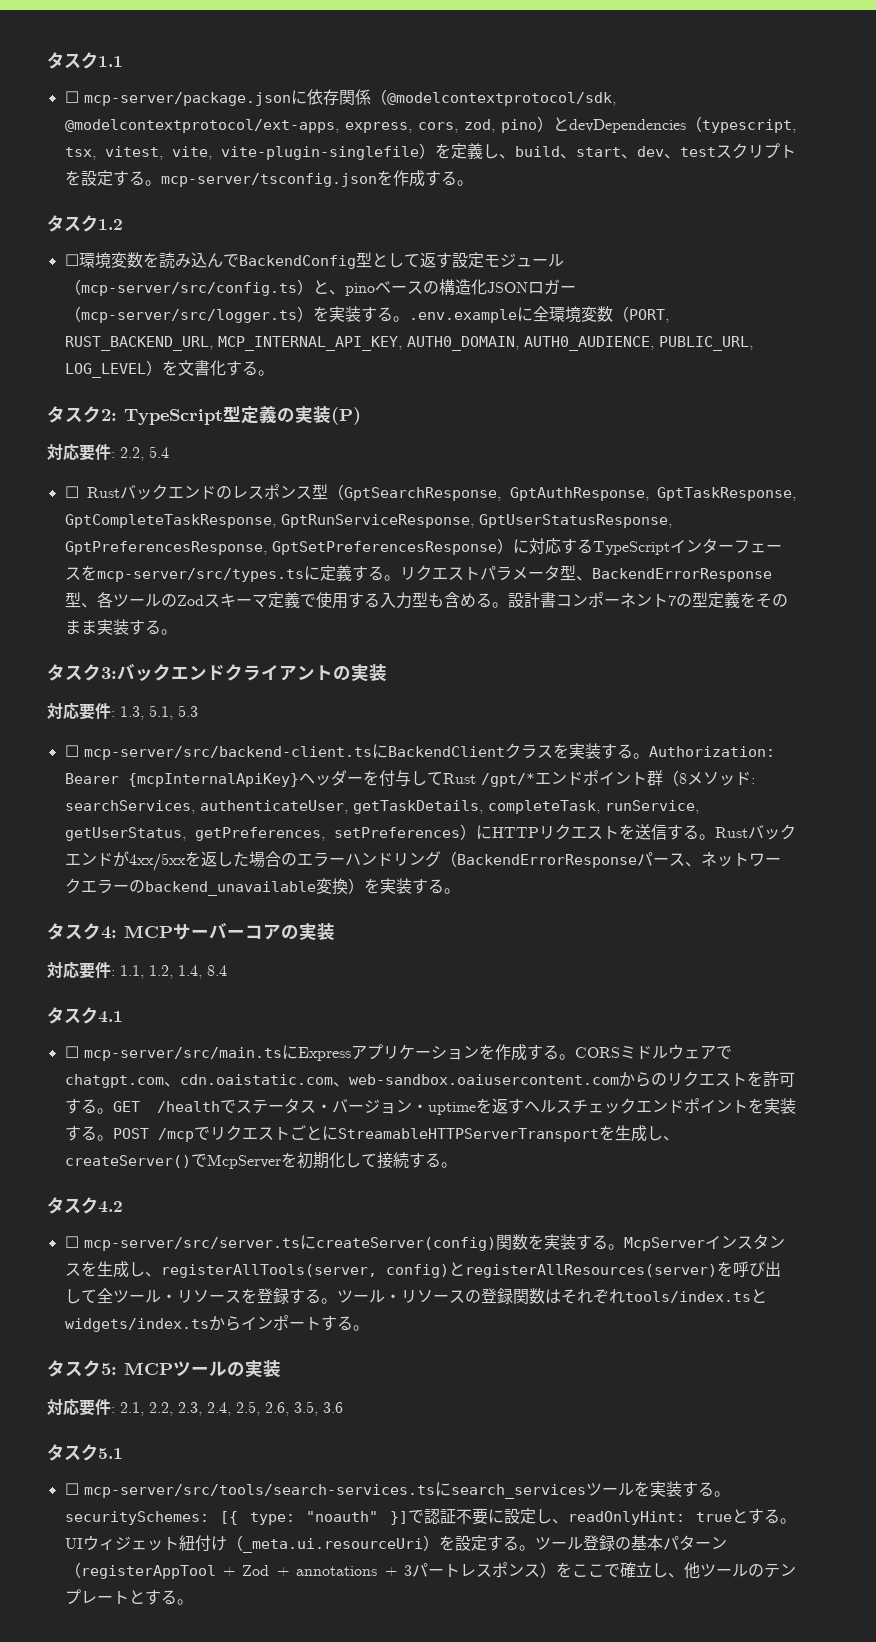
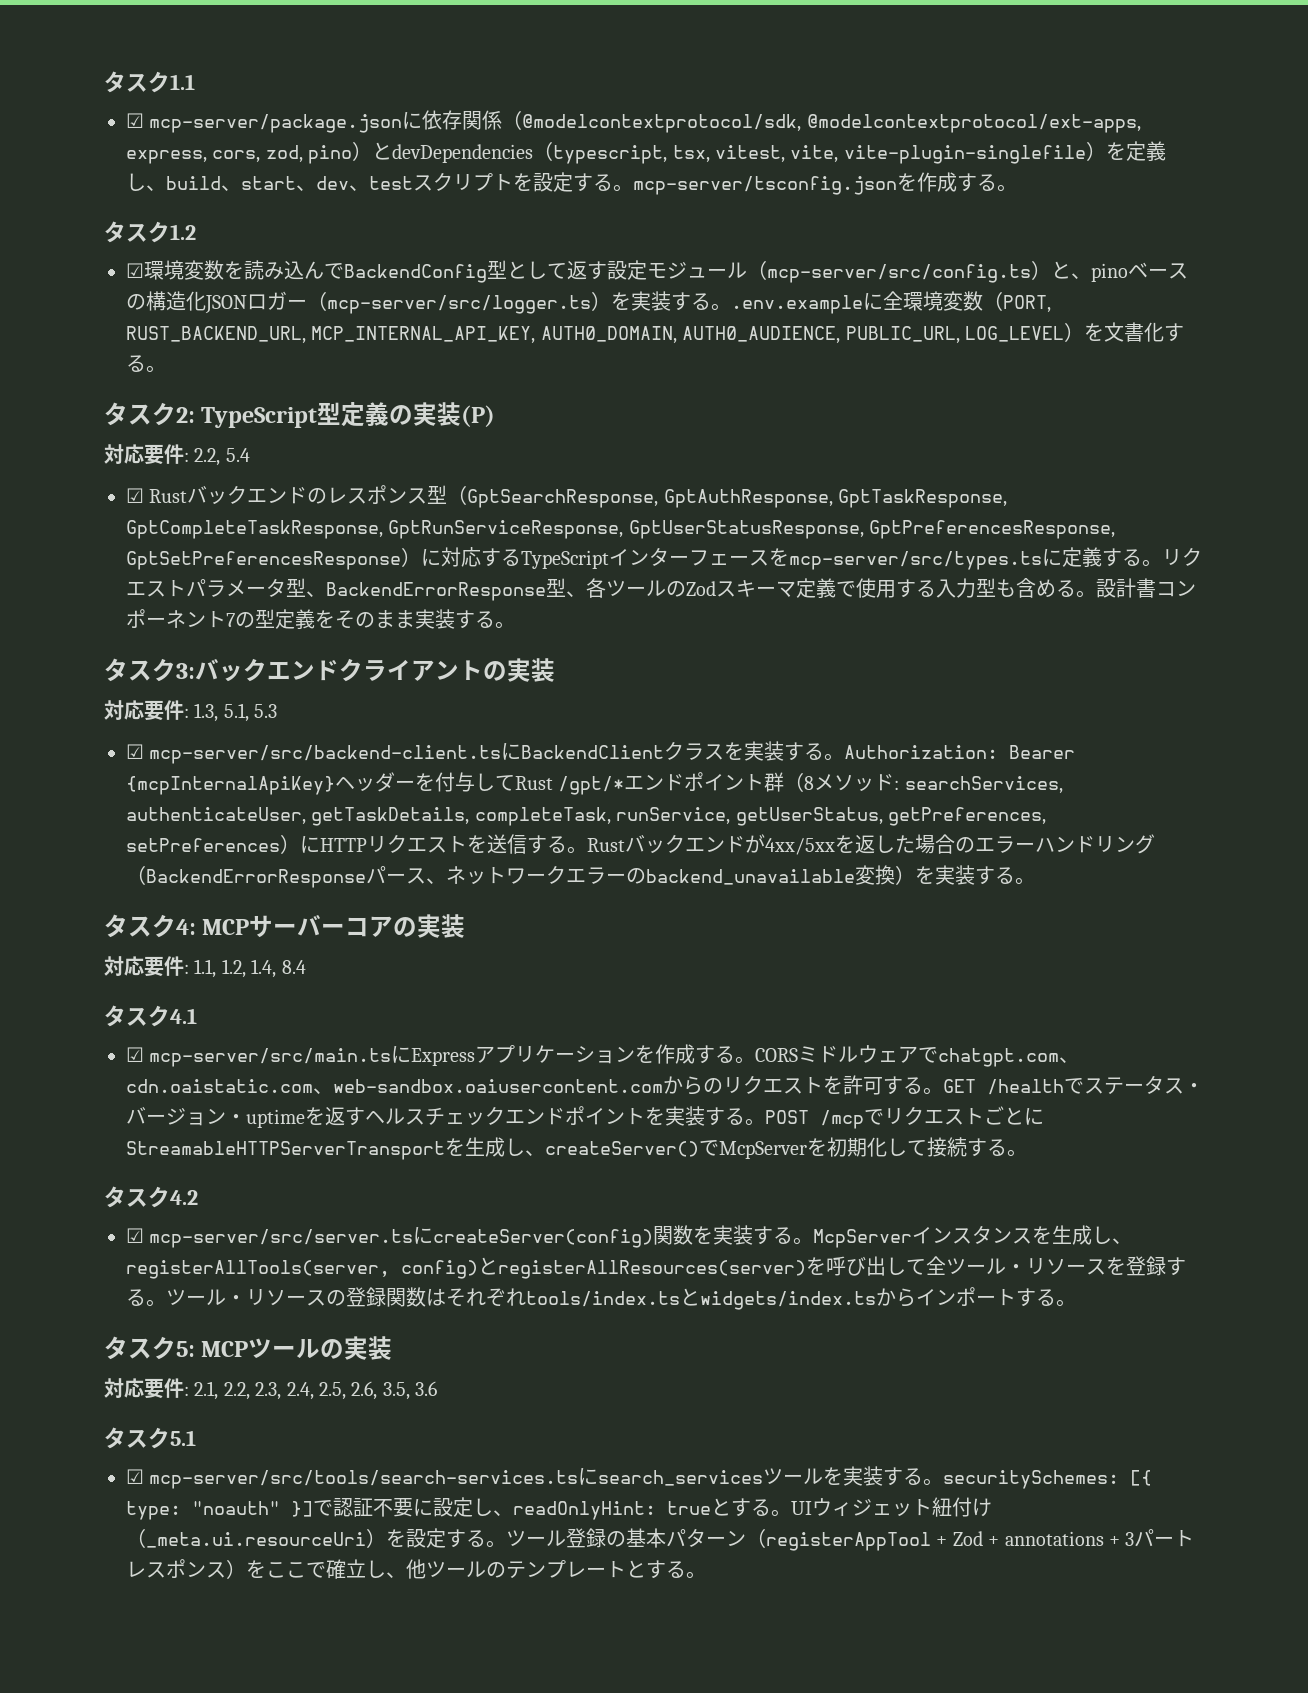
- ☐ mcp-server/package.jsonに依存関係（@modelcontextprotocol/sdk, @modelcontextprotocol/ext-apps, express, cors, zod, pino）とdevDependencies（typescript, tsx, vitest, vite, vite-plugin-singlefile）を定義し、build、start、dev、testスクリプトを設定する。mcp-server/tsconfig.jsonを作成する。
+ ☑ mcp-server/package.jsonに依存関係（@modelcontextprotocol/sdk, @modelcontextprotocol/ext-apps, express, cors, zod, pino）とdevDependencies（typescript, tsx, vitest, vite, vite-plugin-singlefile）を定義し、build、start、dev、testスクリプトを設定する。mcp-server/tsconfig.jsonを作成する。
- ☐環境変数を読み込んでBackendConfig型として返す設定モジュール（mcp-server/src/config.ts）と、pinoベースの構造化JSONロガー（mcp-server/src/logger.ts）を実装する。.env.exampleに全環境変数（PORT, RUST_BACKEND_URL, MCP_INTERNAL_API_KEY, AUTH0_DOMAIN, AUTH0_AUDIENCE, PUBLIC_URL, LOG_LEVEL）を文書化する。
+ ☑環境変数を読み込んでBackendConfig型として返す設定モジュール（mcp-server/src/config.ts）と、pinoベースの構造化JSONロガー（mcp-server/src/logger.ts）を実装する。.env.exampleに全環境変数（PORT, RUST_BACKEND_URL, MCP_INTERNAL_API_KEY, AUTH0_DOMAIN, AUTH0_AUDIENCE, PUBLIC_URL, LOG_LEVEL）を文書化する。
- ☐ Rustバックエンドのレスポンス型（GptSearchResponse, GptAuthResponse, GptTaskResponse, GptCompleteTaskResponse, GptRunServiceResponse, GptUserStatusResponse, GptPreferencesResponse, GptSetPreferencesResponse）に対応するTypeScriptインターフェースをmcp-server/src/types.tsに定義する。
+ ☑ Rustバックエンドのレスポンス型（GptSearchResponse, GptAuthResponse, GptTaskResponse, GptCompleteTaskResponse, GptRunServiceResponse, GptUserStatusResponse, GptPreferencesResponse, GptSetPreferencesResponse）に対応するTypeScriptインターフェースをmcp-server/src/types.tsに定義する。
- ☐ mcp-server/src/backend-client.tsにBackendClientクラスを実装する。
+ ☑ mcp-server/src/backend-client.tsにBackendClientクラスを実装する。
- ☐ mcp-server/src/main.tsにExpressアプリケーションを作成する。
+ ☑ mcp-server/src/main.tsにExpressアプリケーションを作成する。
- ☐ mcp-server/src/server.tsにcreateServer(config)関数を実装する。
+ ☑ mcp-server/src/server.tsにcreateServer(config)関数を実装する。
- ☐ mcp-server/src/tools/search-services.tsにsearch_servicesツールを実装する。securitySchemes: [{ type: "noauth" }]で認証不要に設定し、readOnlyHint: trueとする。
+ ☑ mcp-server/src/tools/search-services.tsにsearch_servicesツールを実装する。securitySchemes: [{ type: "noauth" }]で認証不要に設定し、readOnlyHint: trueとする。

